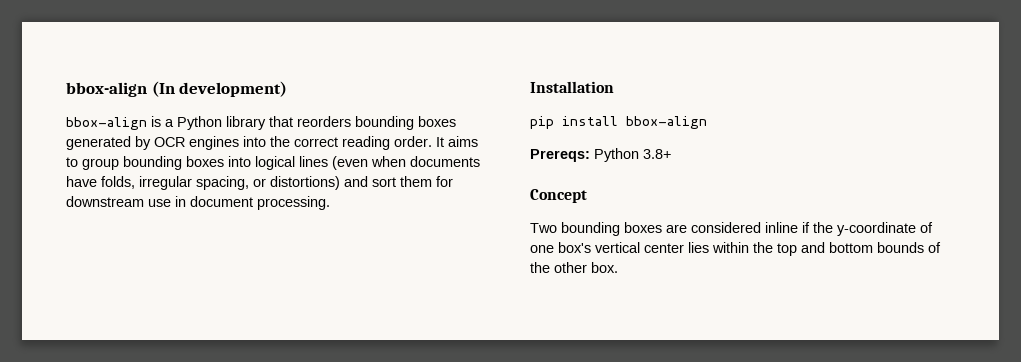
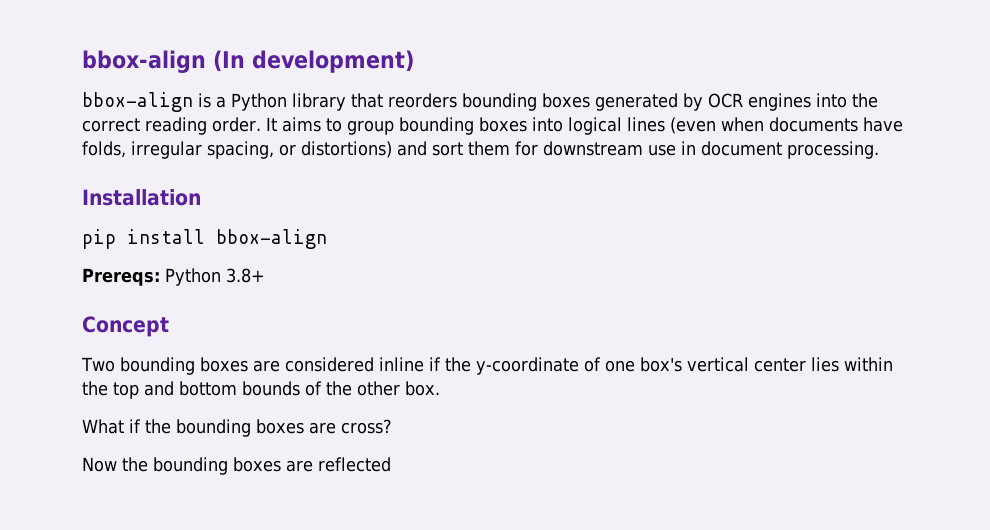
+ What if the bounding boxes are cross?
+ Now the bounding boxes are reflected

